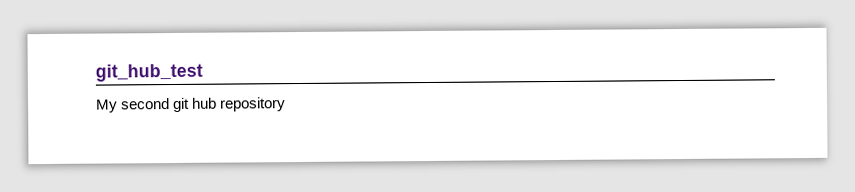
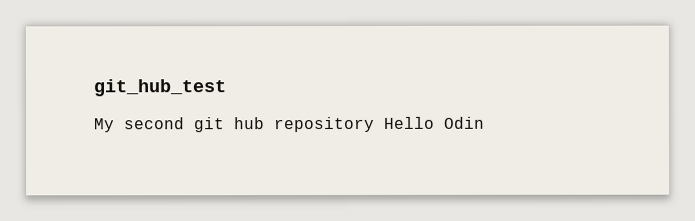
- My second git hub repository
+ My second git hub repository Hello Odin

